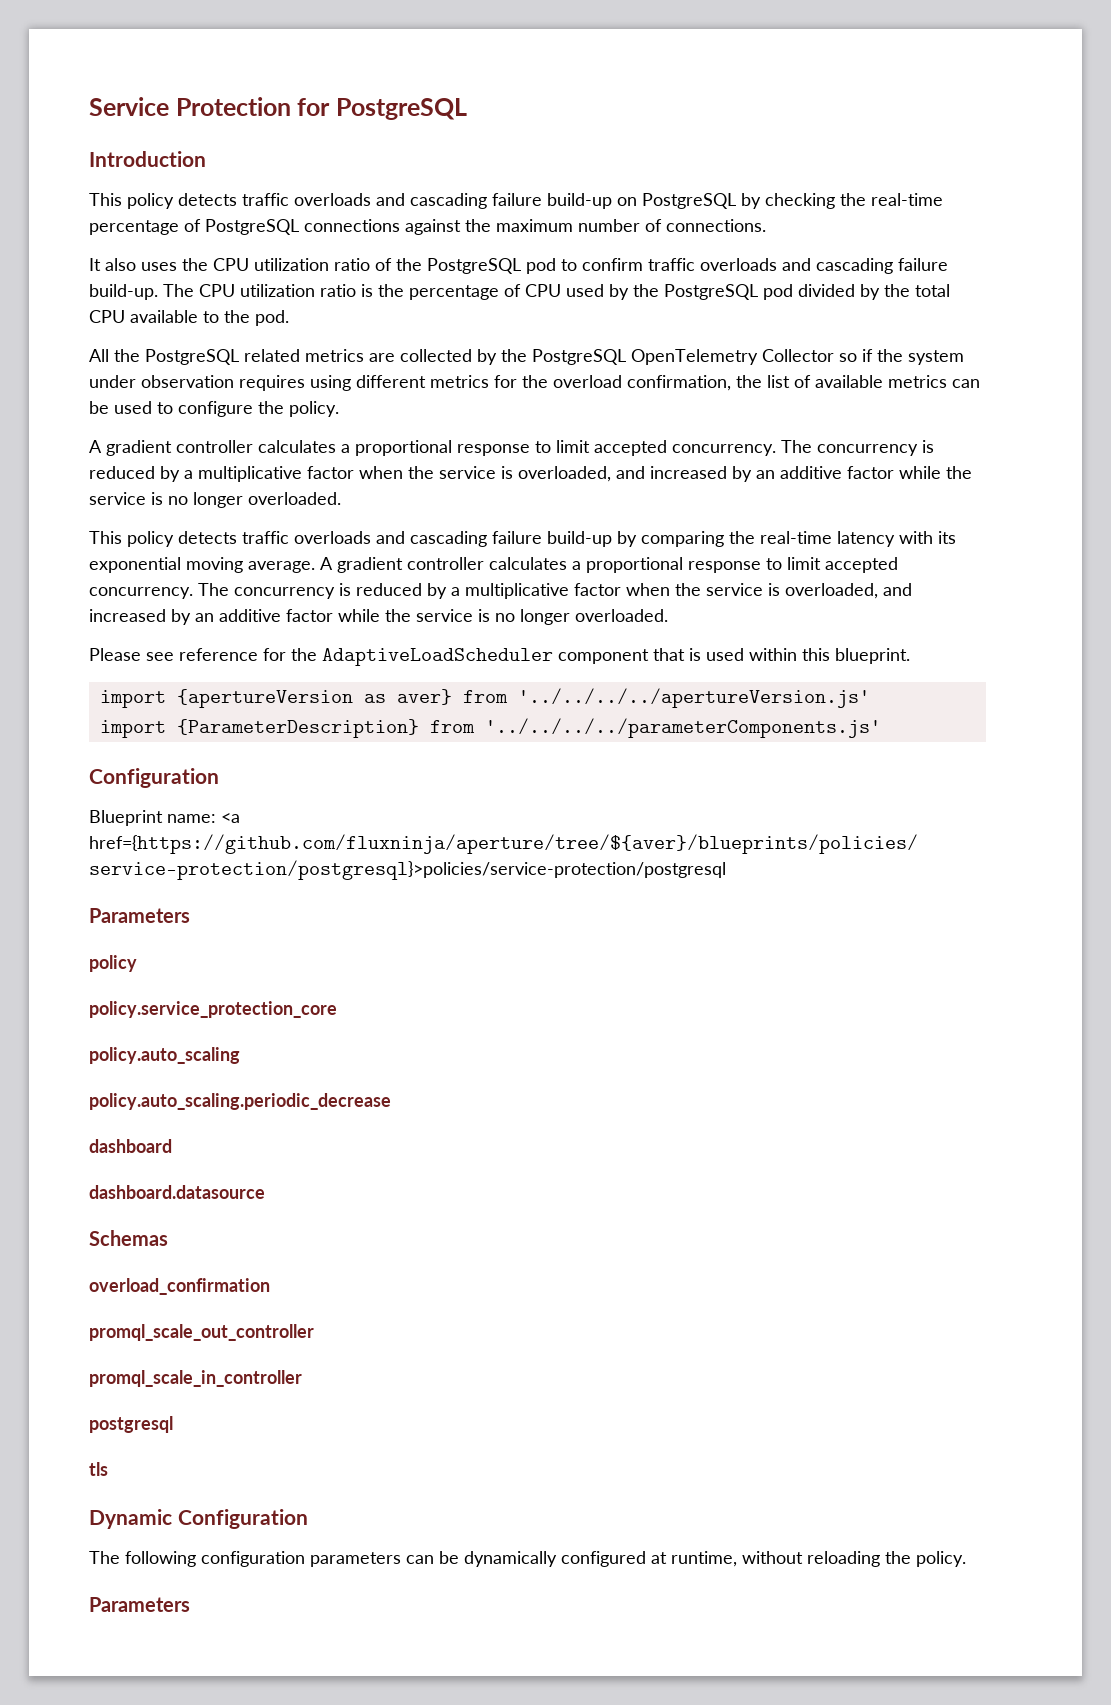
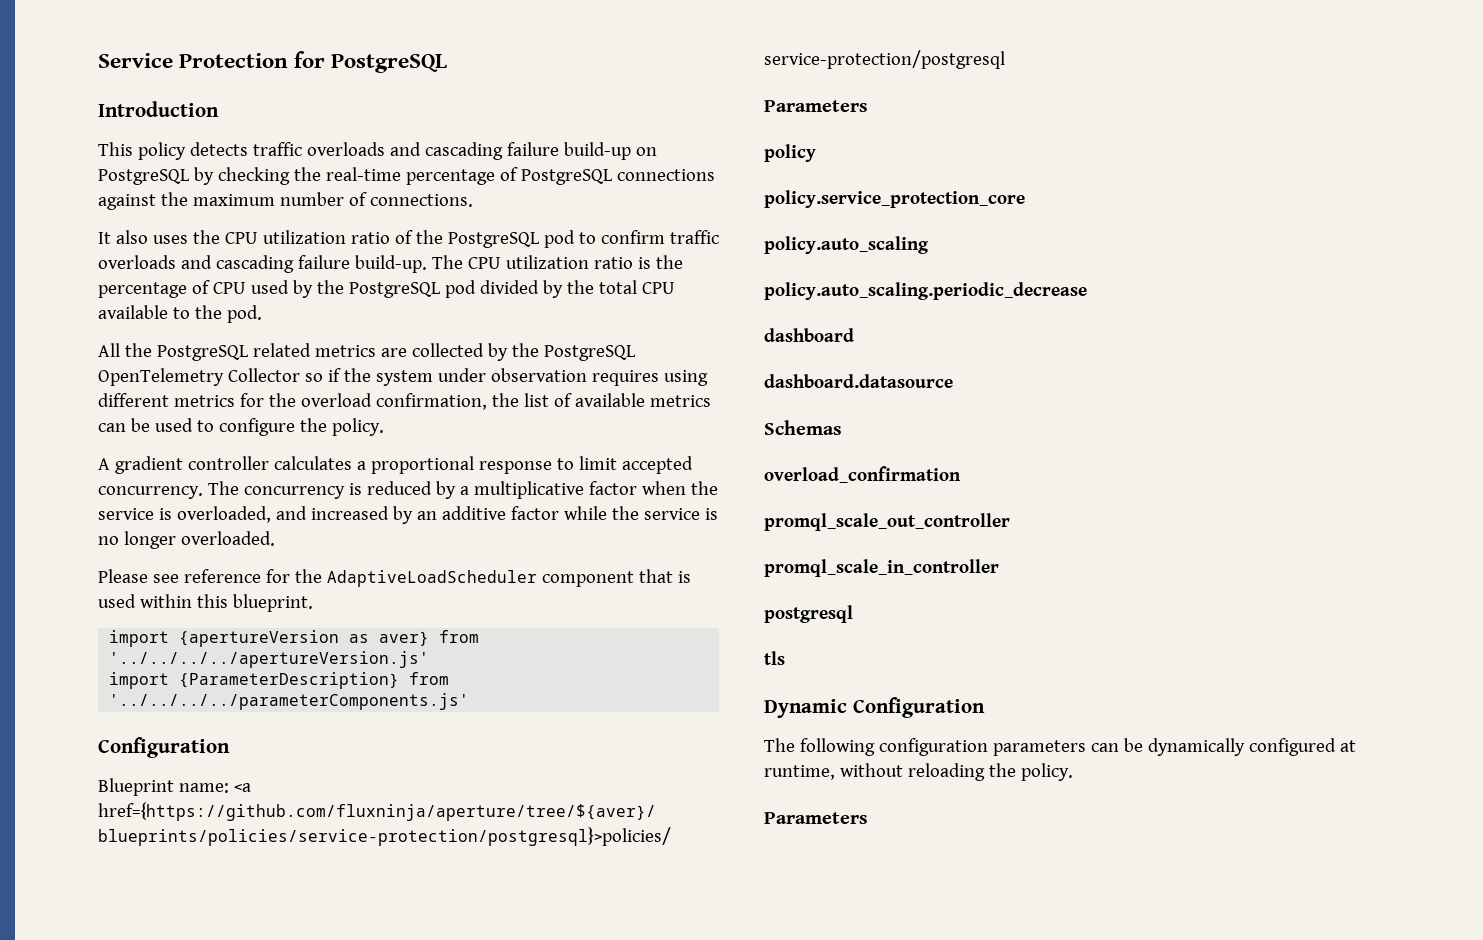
- This policy detects traffic overloads and cascading failure build-up by comparing the real-time latency with its exponential moving average. A gradient controller calculates a proportional response to limit accepted concurrency. The concurrency is reduced by a multiplicative factor when the service is overloaded, and increased by an additive factor while the service is no longer overloaded.

